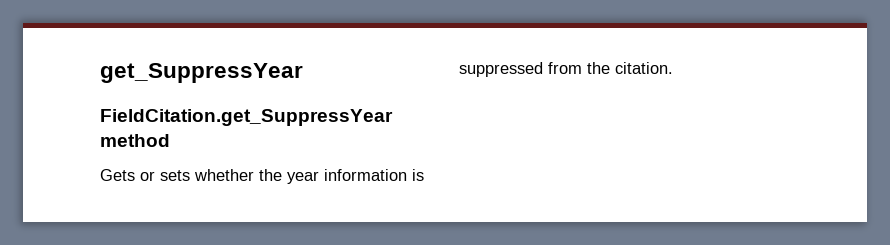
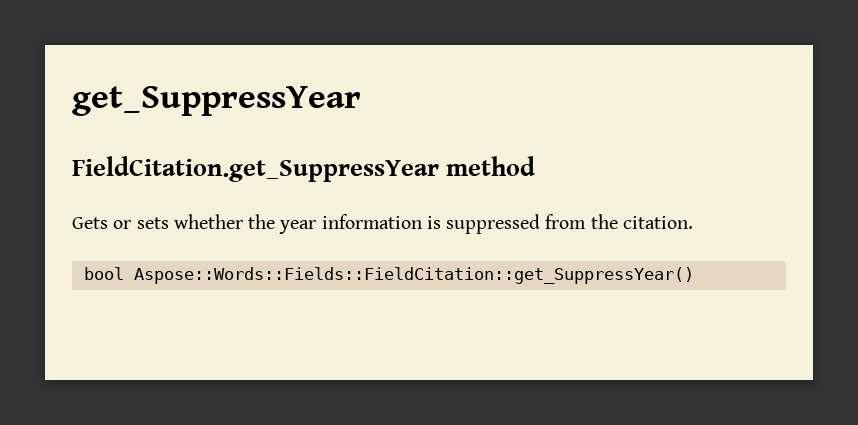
+ bool Aspose::Words::Fields::FieldCitation::get_SuppressYear()

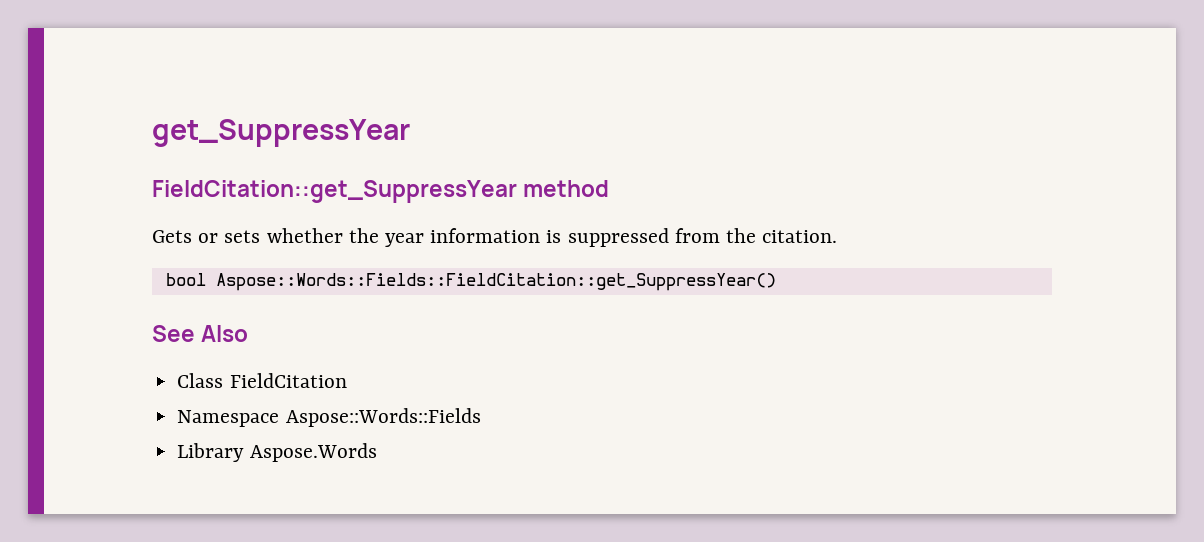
- FieldCitation.get_SuppressYear method
+ FieldCitation::get_SuppressYear method
+ See Also
+ Class FieldCitation
+ Namespace Aspose::Words::Fields
+ Library Aspose.Words

